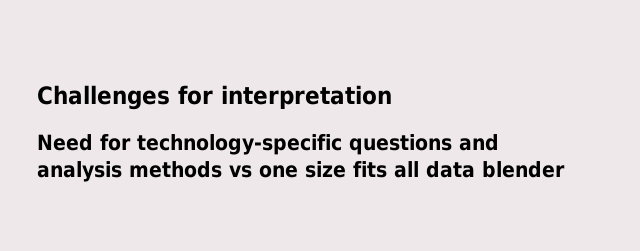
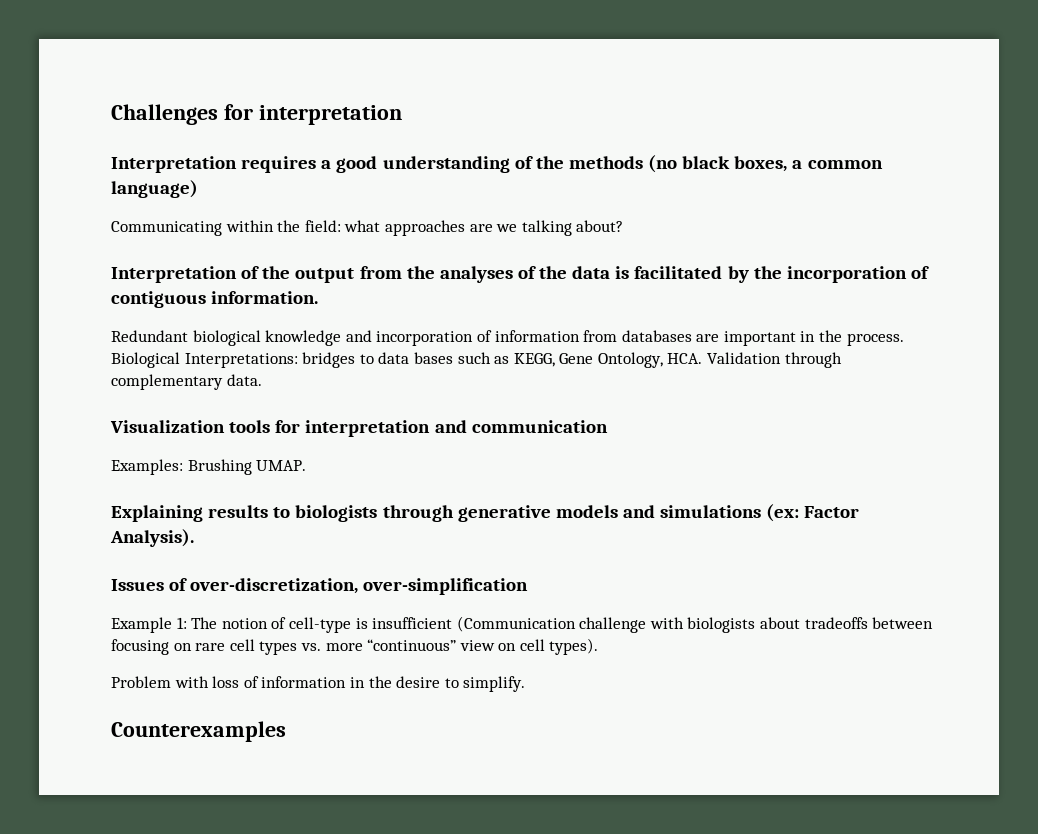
- Need for technology-specific questions and analysis methods vs one size fits all data blender
+ Interpretation requires a good understanding of the methods (no black boxes, a common language)
+ Communicating within the field: what approaches are we talking about?
+ Interpretation of the output from the analyses of the data is facilitated by the incorporation of contiguous information.
+ Redundant biological knowledge and incorporation of information from databases are important in the process. Biological Interpretations: bridges to data bases such as KEGG, Gene Ontology, HCA. Validation through complementary data.
+ Visualization tools for interpretation and communication
+ Examples: Brushing UMAP.
+ Explaining results to biologists through generative models and simulations (ex: Factor Analysis).
+ Issues of over-discretization, over-simplification
+ Example 1: The notion of cell-type is insufficient (Communication challenge with biologists about tradeoffs between focusing on rare cell types vs. more “continuous” view on cell types).
+ Problem with loss of information in the desire to simplify.
+ Counterexamples

